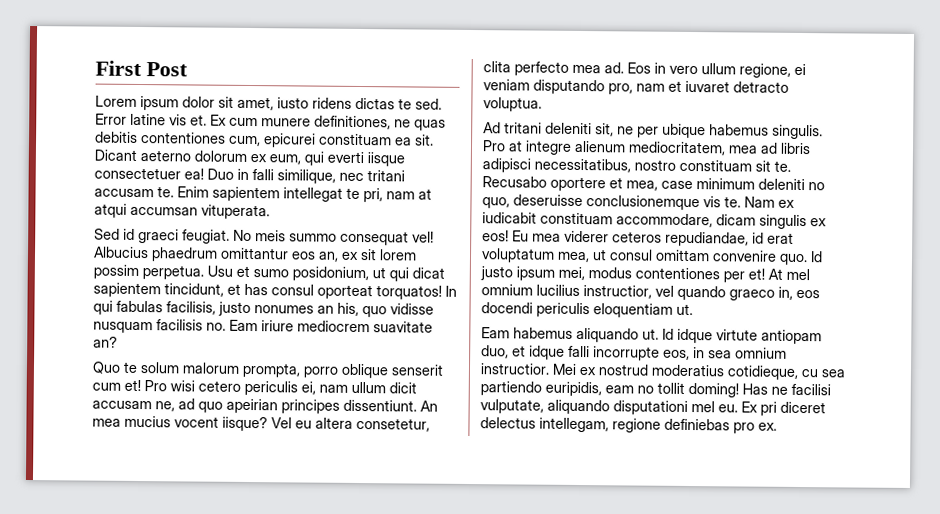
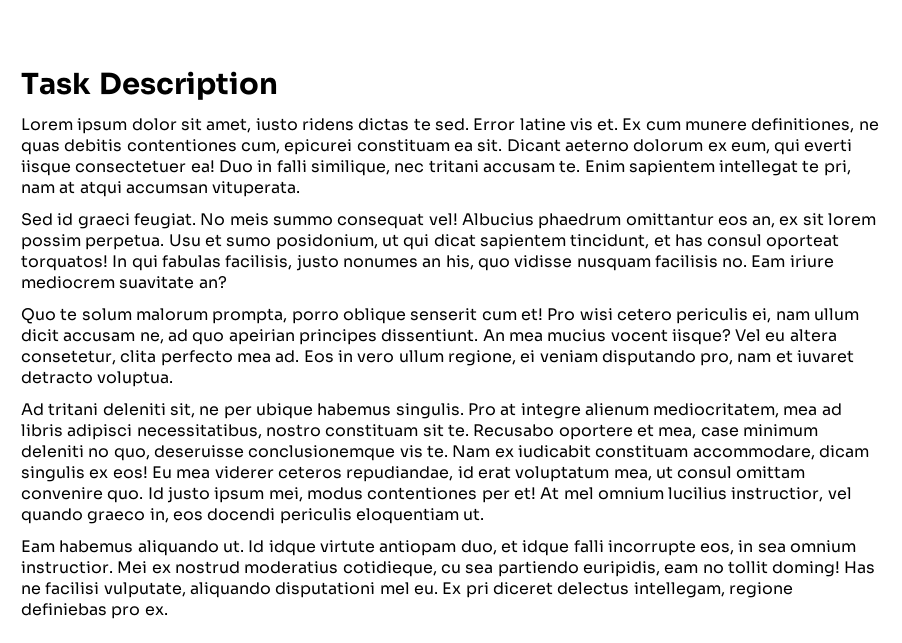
- First Post
+ Task Description

